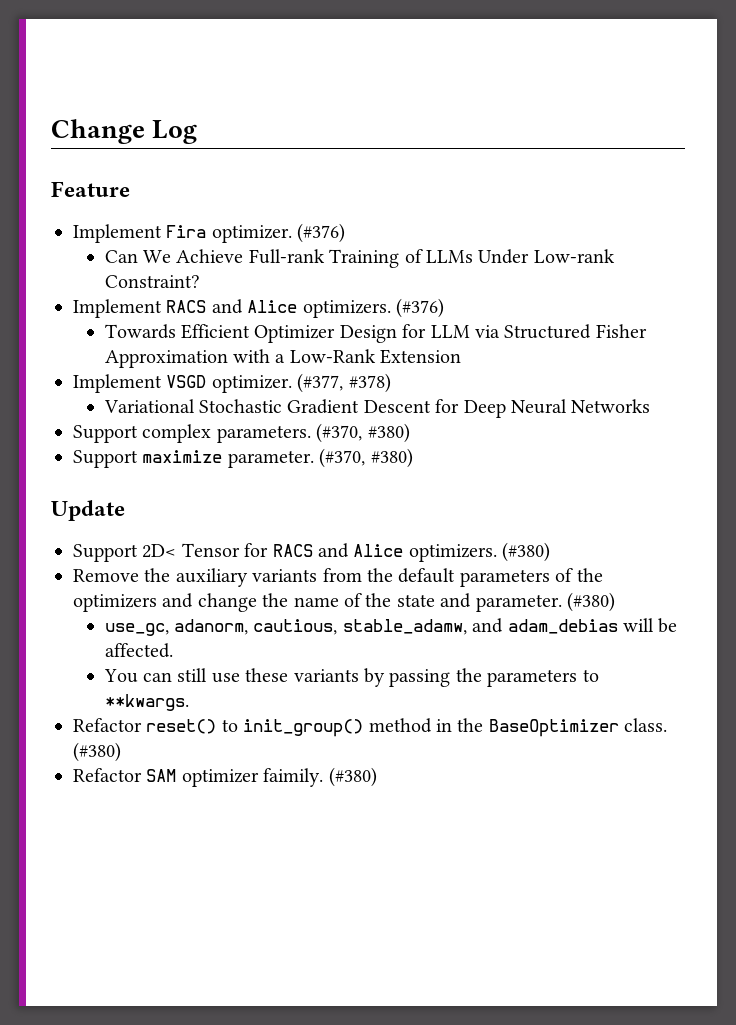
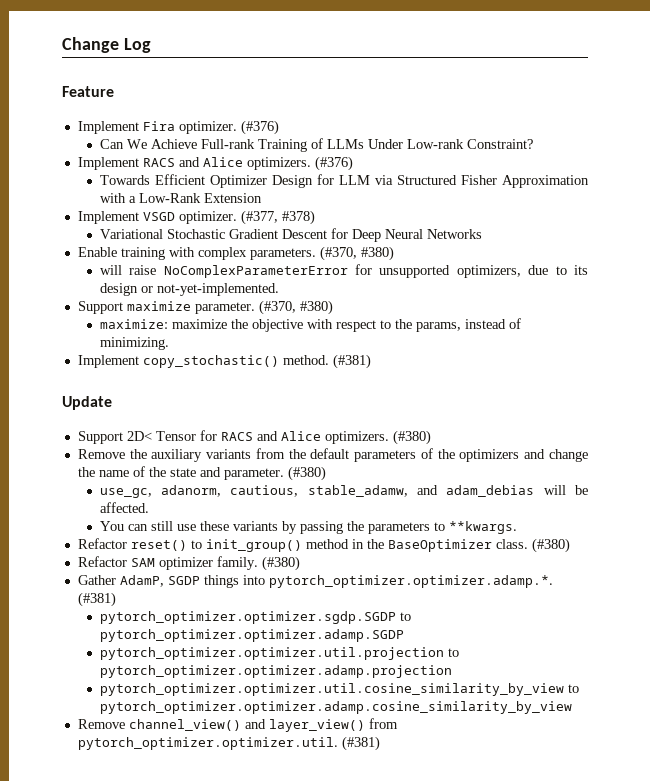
- Support complex parameters.
+ Enable training with complex parameters.
+ will raise NoComplexParameterError for unsupported optimizers, due to its design or not-yet-implemented.
+ maximize: maximize the objective with respect to the params, instead of minimizing.
+ Implement copy_stochastic() method. (#381)
- Refactor SAM optimizer faimily. (#380)
+ Refactor SAM optimizer family. (#380)
+ Gather AdamP, SGDP things into pytorch_optimizer.optimizer.adamp.*. (#381)
+ pytorch_optimizer.optimizer.sgdp.SGDP to pytorch_optimizer.optimizer.adamp.SGDP
+ pytorch_optimizer.optimizer.util.projection to pytorch_optimizer.optimizer.adamp.projection
+ pytorch_optimizer.optimizer.util.cosine_similarity_by_view to pytorch_optimizer.optimizer.adamp.cosine_similarity_by_view
+ Remove channel_view() and layer_view() from pytorch_optimizer.optimizer.util. (#381)

